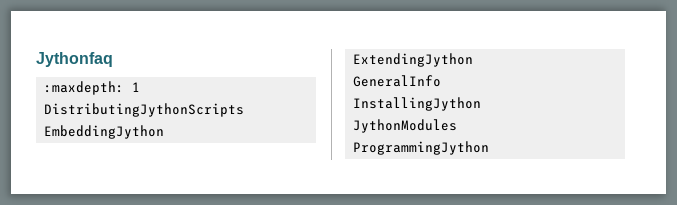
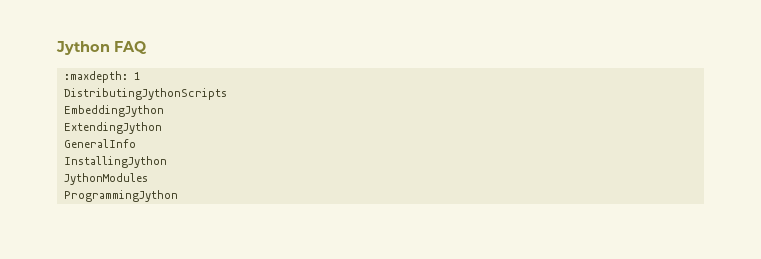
- Jythonfaq
+ Jython FAQ

